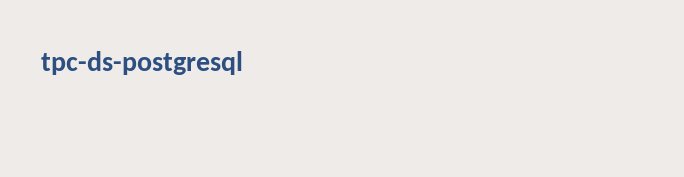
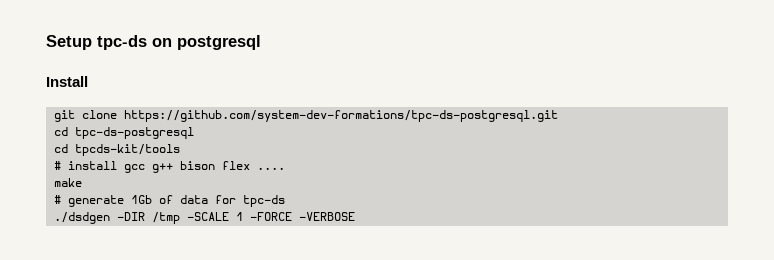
- tpc-ds-postgresql
+ Setup tpc-ds on postgresql
+ Install
+ git clone https://github.com/system-dev-formations/tpc-ds-postgresql.git
+ cd tpc-ds-postgresql
+ cd tpcds-kit/tools
+ # install gcc g++ bison flex ....
+ make
+ # generate 1Gb of data for tpc-ds
+ ./dsdgen -DIR /tmp -SCALE 1 -FORCE -VERBOSE

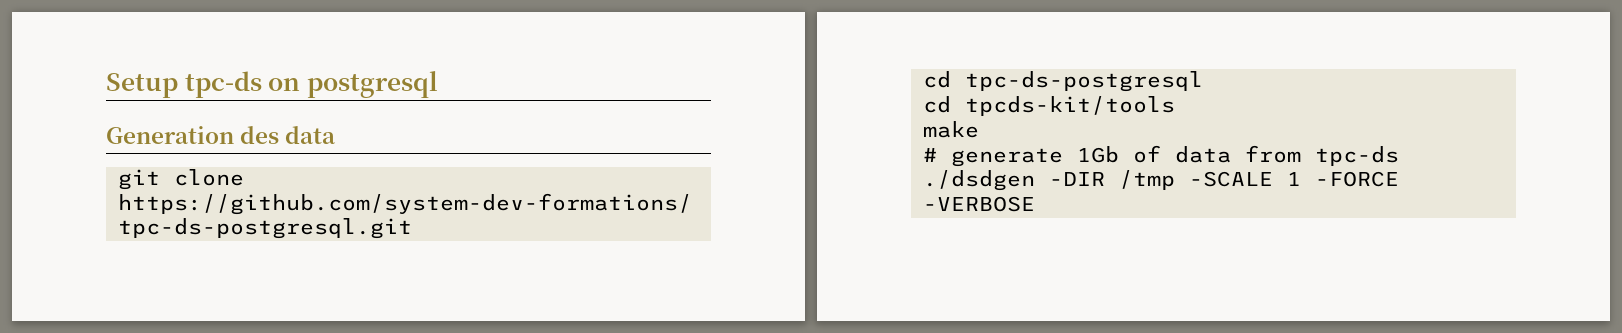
- Install
+ Generation des data
- # install gcc g++ bison flex ....
- # generate 1Gb of data for tpc-ds
+ # generate 1Gb of data from tpc-ds

